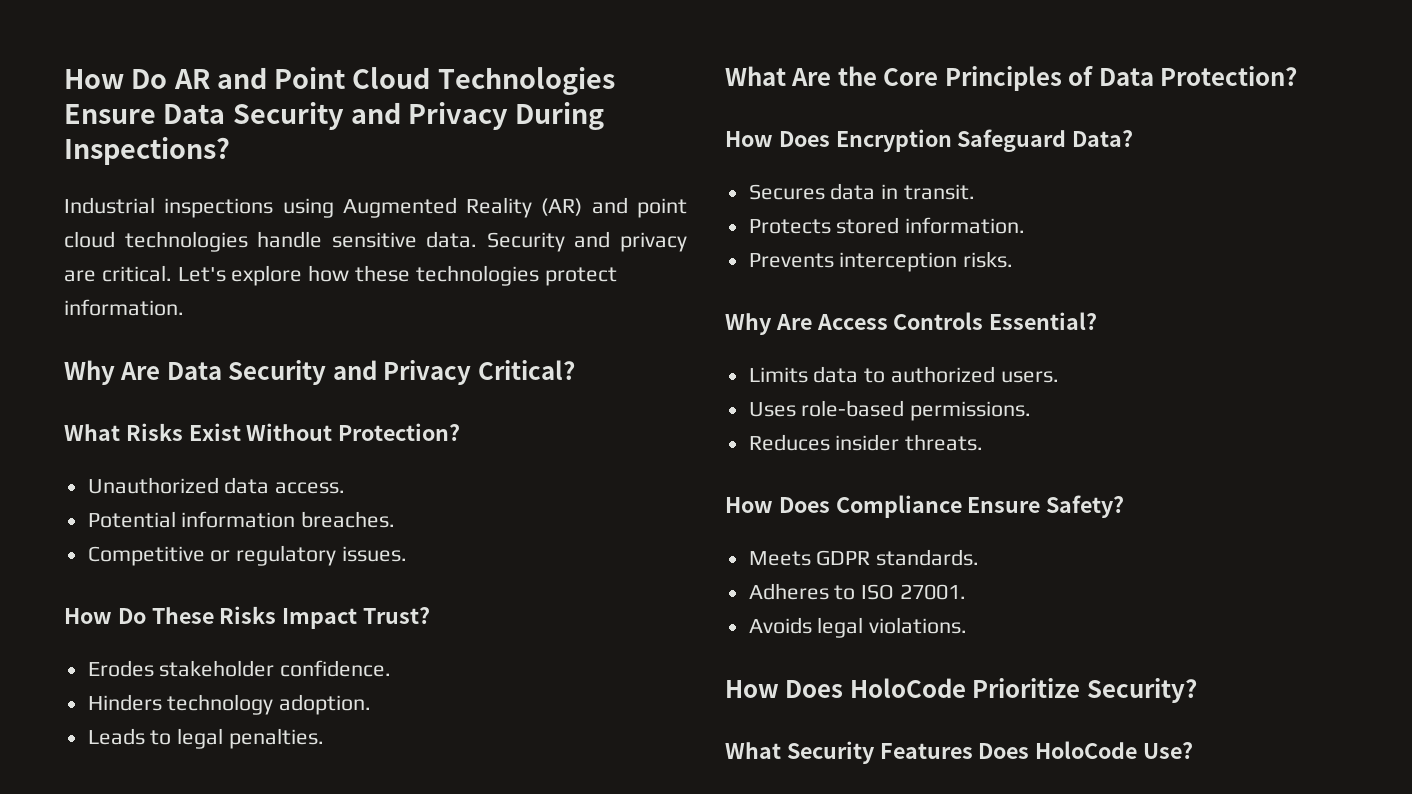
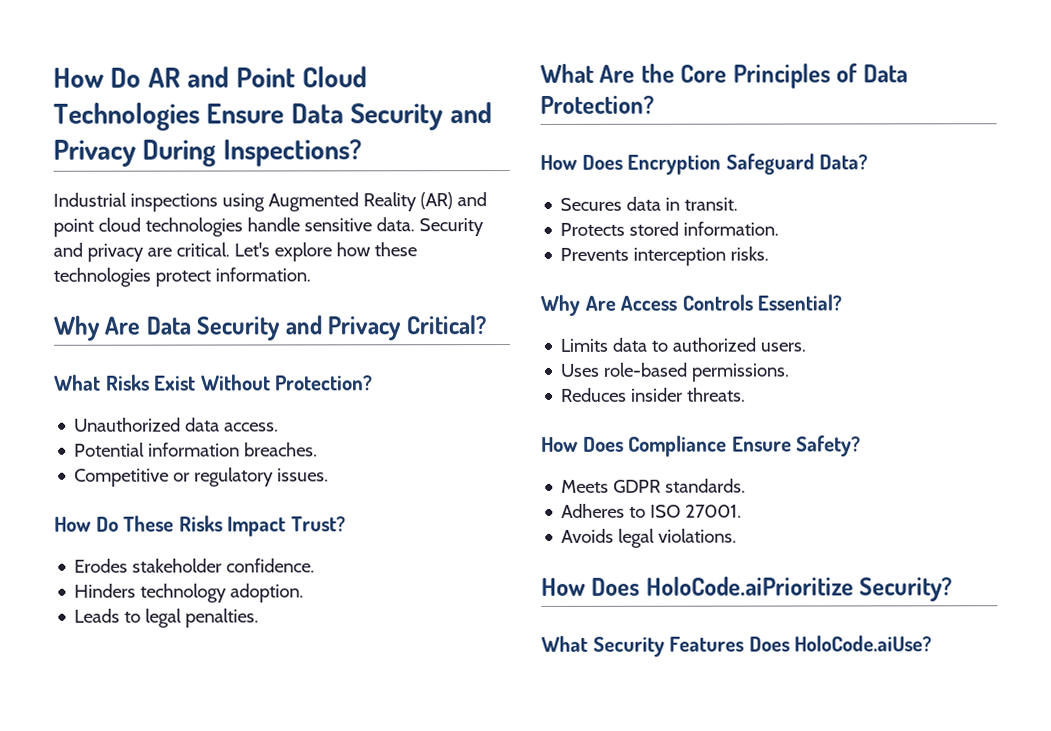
- How Does HoloCode Prioritize Security?
+ How Does HoloCode.aiPrioritize Security?
- What Security Features Does HoloCode Use?
+ What Security Features Does HoloCode.aiUse?

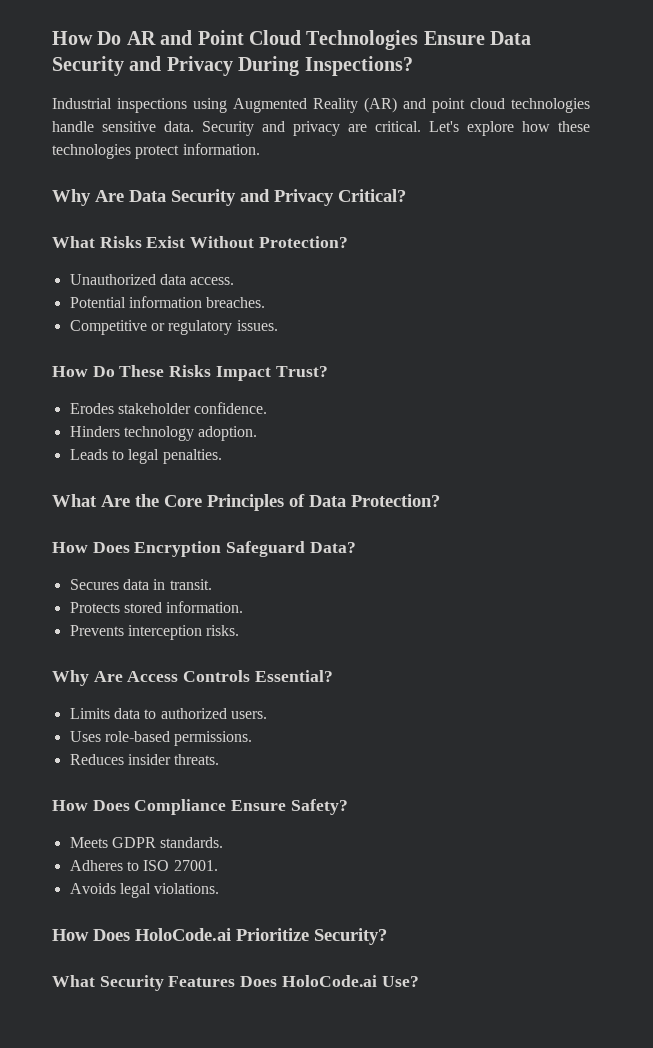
- How Does HoloCode.aiPrioritize Security?
+ How Does HoloCode.ai Prioritize Security?
- What Security Features Does HoloCode.aiUse?
+ What Security Features Does HoloCode.ai Use?

